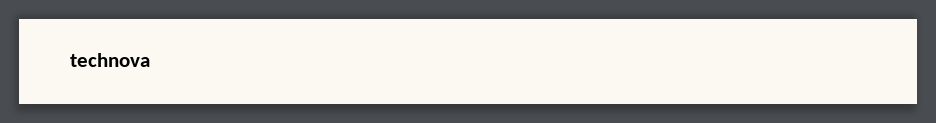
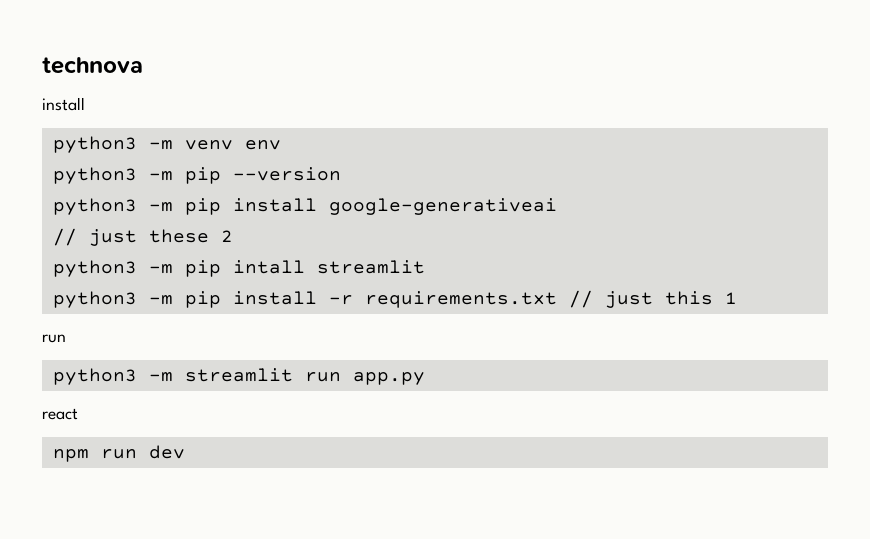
  technova
+ install
+ python3 -m venv env
+ python3 -m pip --version
+ python3 -m pip install google-generativeai
+ // just these 2
+ python3 -m pip intall streamlit
+ python3 -m pip install -r requirements.txt // just this 1
+ run
+ python3 -m streamlit run app.py
+ react
+ npm run dev

